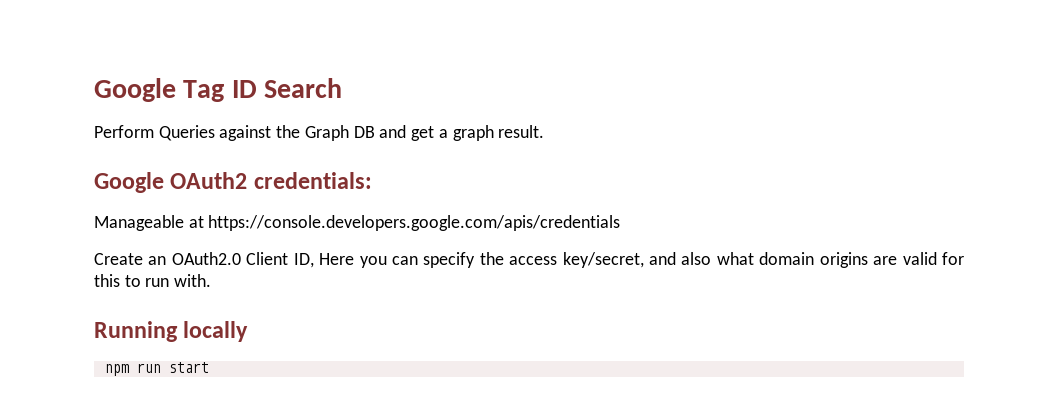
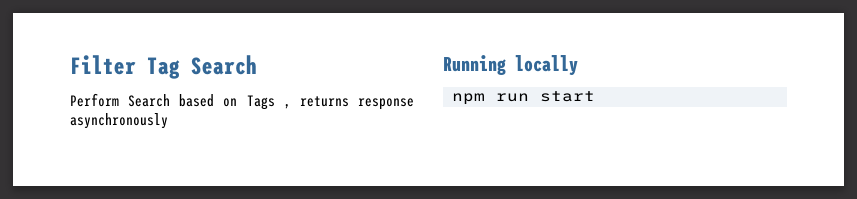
- Google Tag ID Search
+ Filter Tag Search
- Perform Queries against the Graph DB and get a graph result.
- Google OAuth2 credentials:
- Manageable at https://console.developers.google.com/apis/credentials
- Create an OAuth2.0 Client ID, Here you can specify the access key/secret, and also what domain origins are valid for this to run with.
+ Perform Search based on Tags , returns response asynchronously

